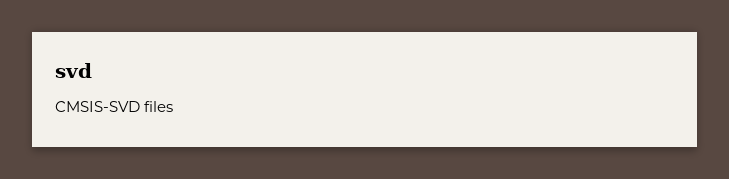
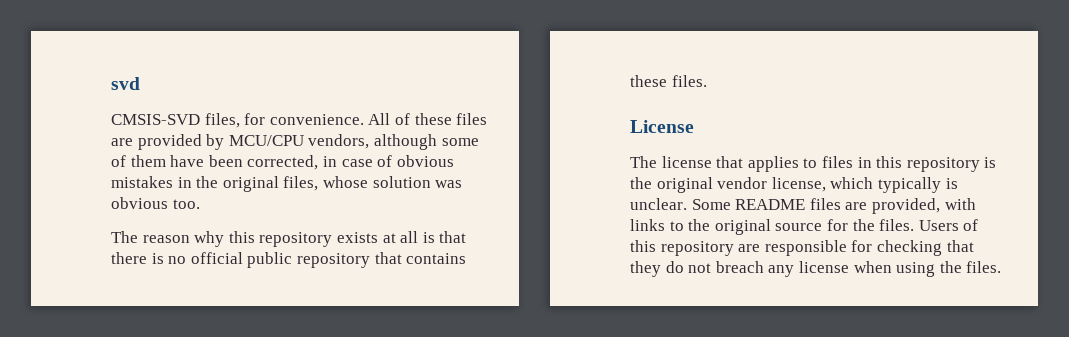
- CMSIS-SVD files
+ CMSIS-SVD files, for convenience. All of these files are provided by MCU/CPU vendors, although some of them have been corrected, in case of obvious mistakes in the original files, whose solution was obvious too.
+ The reason why this repository exists at all is that there is no official public repository that contains these files.
+ License
+ The license that applies to files in this repository is the original vendor license, which typically is unclear. Some README files are provided, with links to the original source for the files. Users of this repository are responsible for checking that they do not breach any license when using the files.

